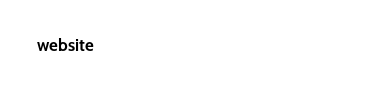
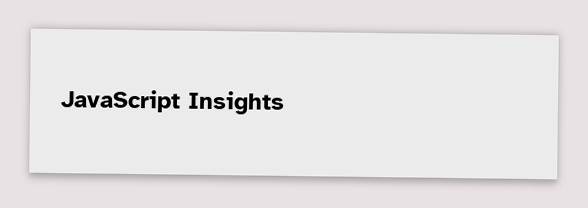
- website
+ JavaScript Insights

